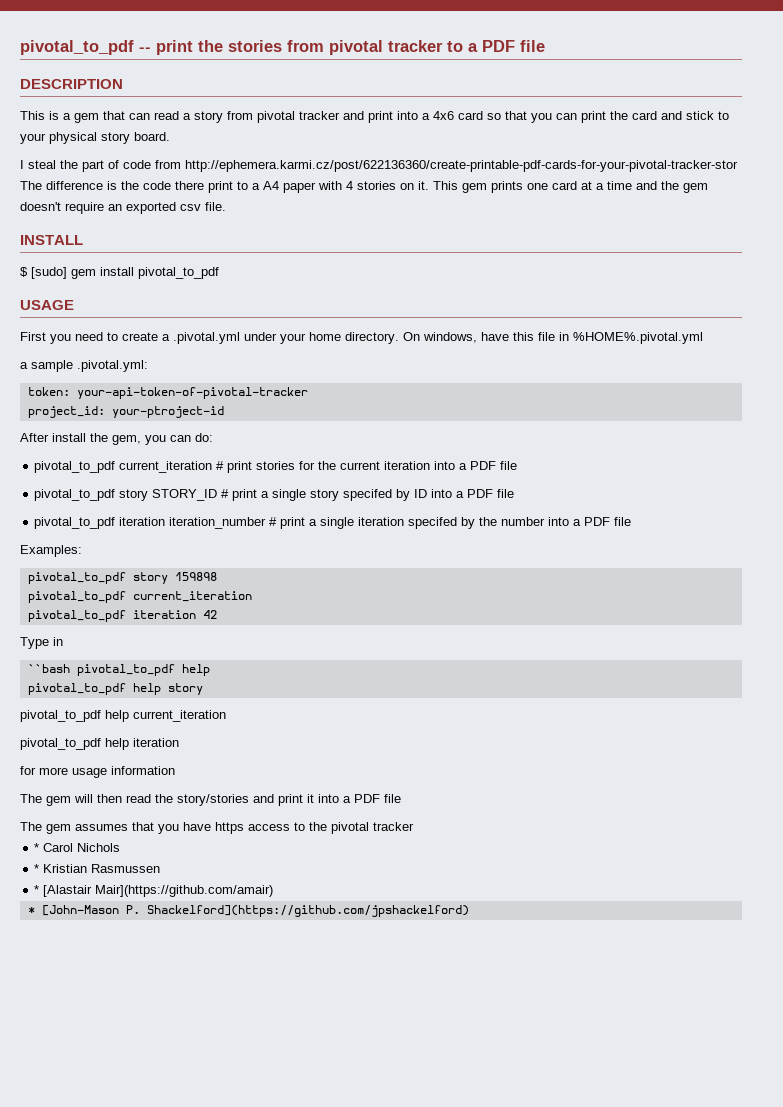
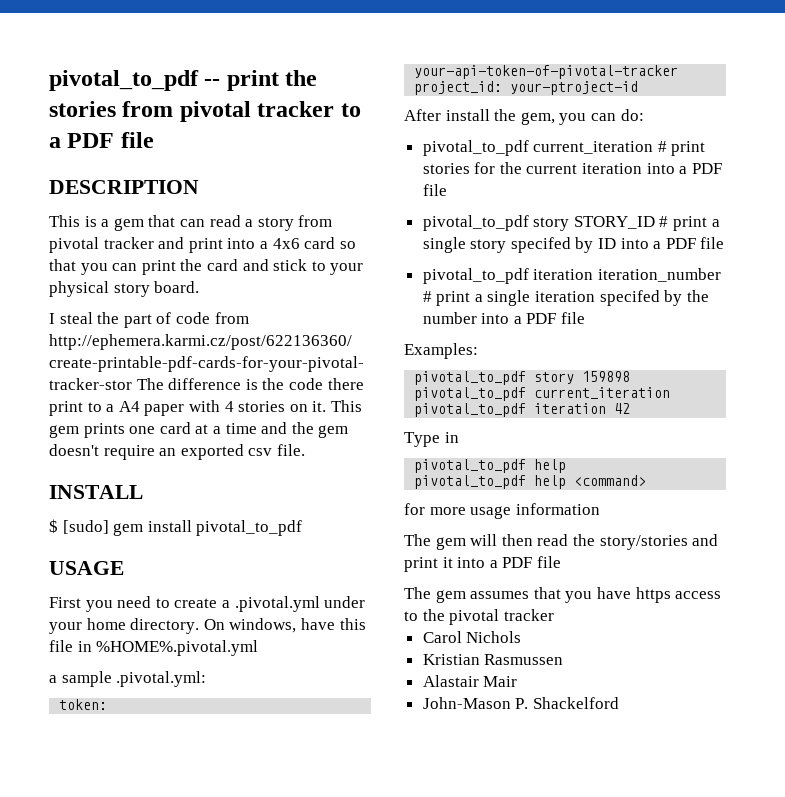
  Type in
- ``bash pivotal_to_pdf help
+ pivotal_to_pdf help
- pivotal_to_pdf help story
- pivotal_to_pdf help current_iteration
- pivotal_to_pdf help iteration
+ pivotal_to_pdf help <command>
- * Carol Nichols
+ Carol Nichols
- * Kristian Rasmussen
+ Kristian Rasmussen
- * [Alastair Mair](https://github.com/amair)
- * [John-Mason P. Shackelford](https://github.com/jpshackelford)
+ Alastair Mair
+ John-Mason P. Shackelford

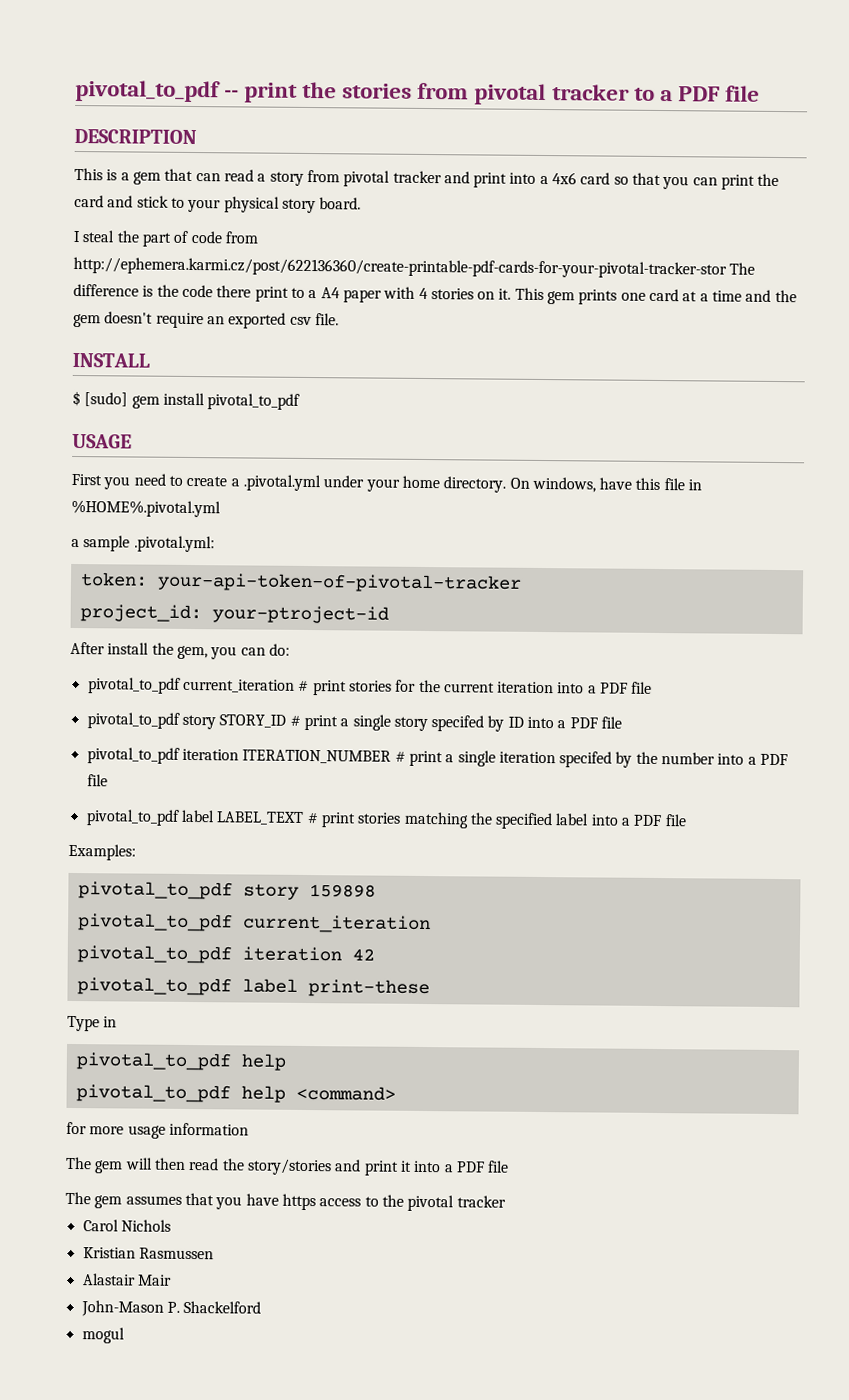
- pivotal_to_pdf iteration iteration_number # print a single iteration specifed by the number into a PDF file
+ pivotal_to_pdf iteration ITERATION_NUMBER # print a single iteration specifed by the number into a PDF file
+ pivotal_to_pdf label LABEL_TEXT # print stories matching the specified label into a PDF file
+ pivotal_to_pdf label print-these
+ mogul

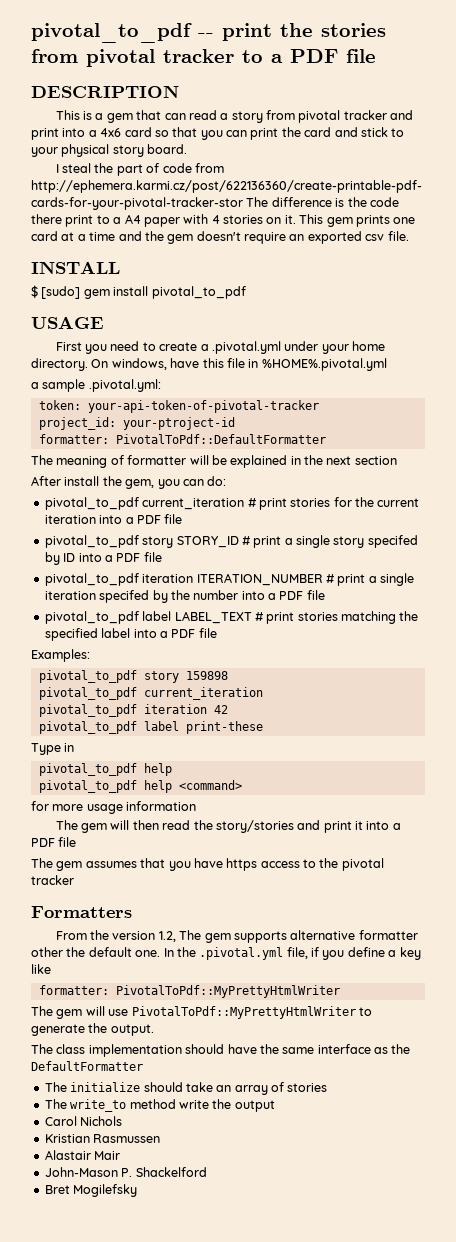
+ formatter: PivotalToPdf::DefaultFormatter
+ The meaning of formatter will be explained in the next section
+ Formatters
+ From the version 1.2, The gem supports alternative formatter other the default one. In the .pivotal.yml file, if you define a key like
+ formatter: PivotalToPdf::MyPrettyHtmlWriter
+ The gem will use PivotalToPdf::MyPrettyHtmlWriter to generate the output.
+ The class implementation should have the same interface as the DefaultFormatter
+ The initialize should take an array of stories
+ The write_to method write the output
- mogul
+ Bret Mogilefsky

